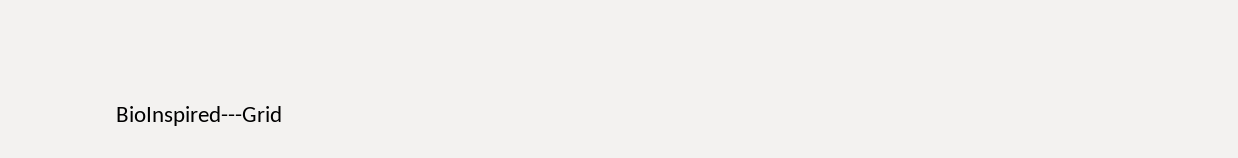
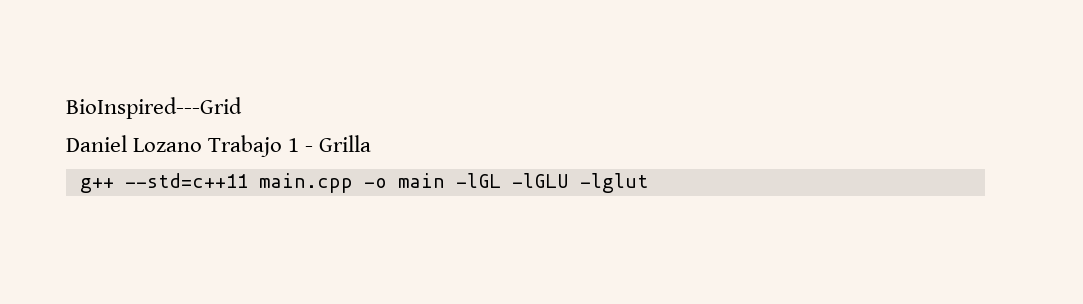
+ Daniel Lozano Trabajo 1 - Grilla
+ g++ --std=c++11 main.cpp -o main -lGL -lGLU -lglut

